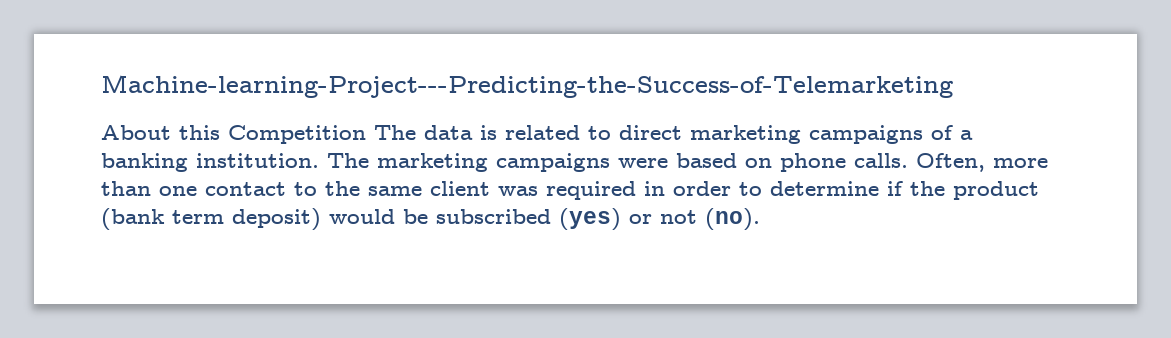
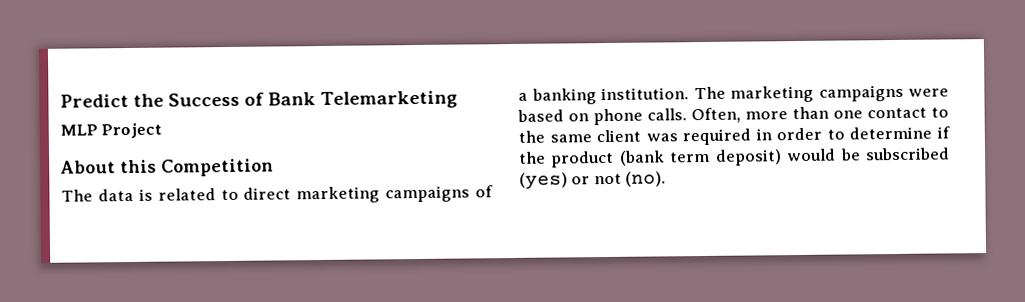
- Machine-learning-Project---Predicting-the-Success-of-Telemarketing
+ Predict the Success of Bank Telemarketing
+ MLP Project
- About this Competition The data is related to direct marketing campaigns of a banking institution.
+ About this Competition
+ The data is related to direct marketing campaigns of a banking institution.

